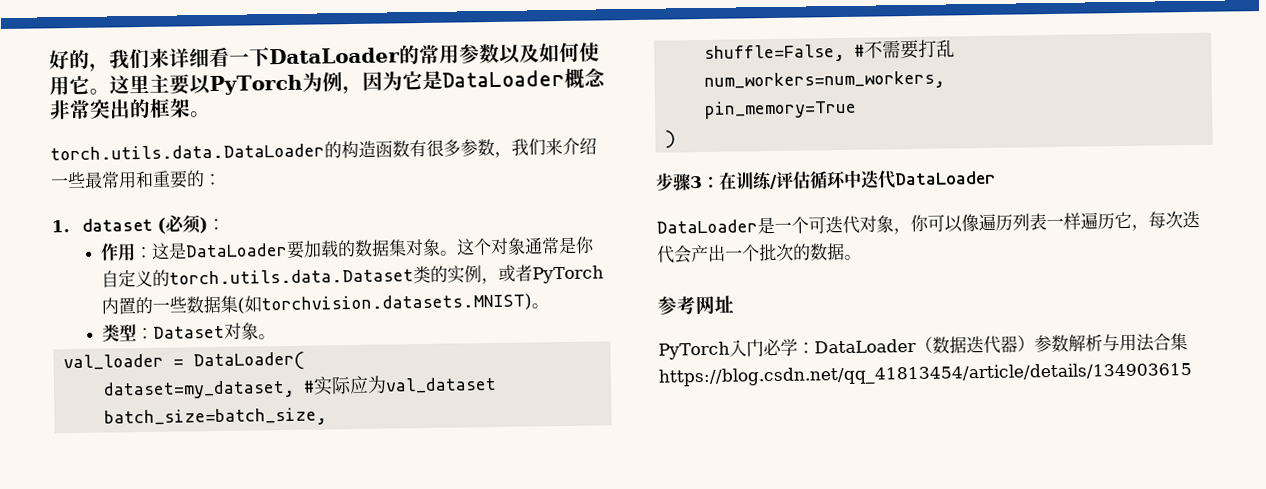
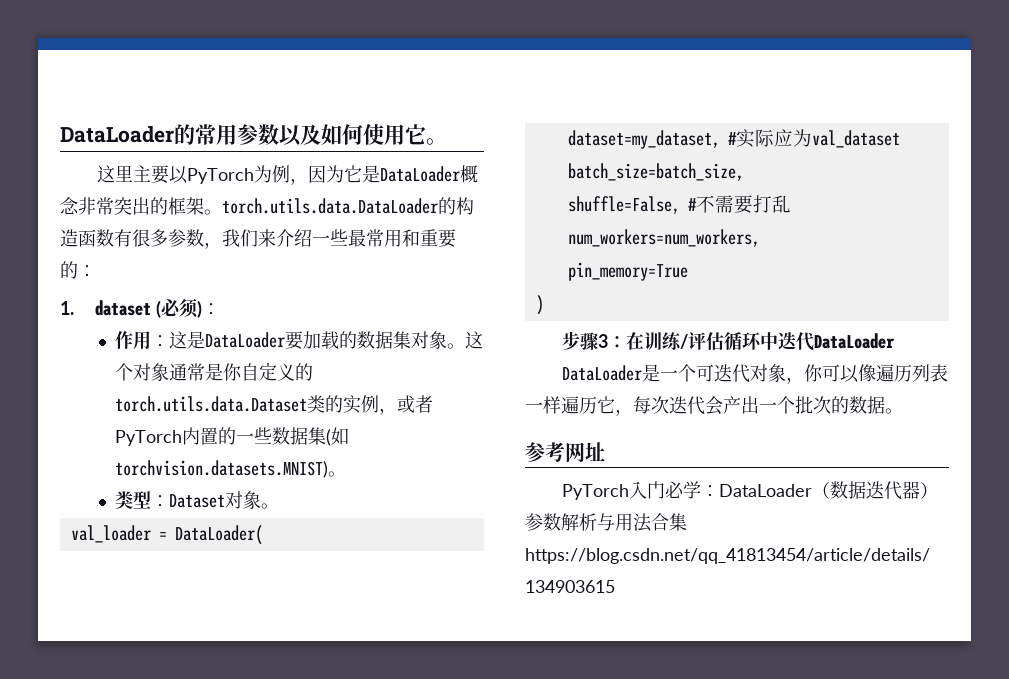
- 好的，我们来详细看一下DataLoader的常用参数以及如何使用它。这里主要以PyTorch为例，因为它是DataLoader概念非常突出的框架。
- torch.utils.data.DataLoader的构造函数有很多参数，我们来介绍一些最常用和重要的：
+ DataLoader的常用参数以及如何使用它。
+ 这里主要以PyTorch为例，因为它是DataLoader概念非常突出的框架。torch.utils.data.DataLoader的构造函数有很多参数，我们来介绍一些最常用和重要的：

